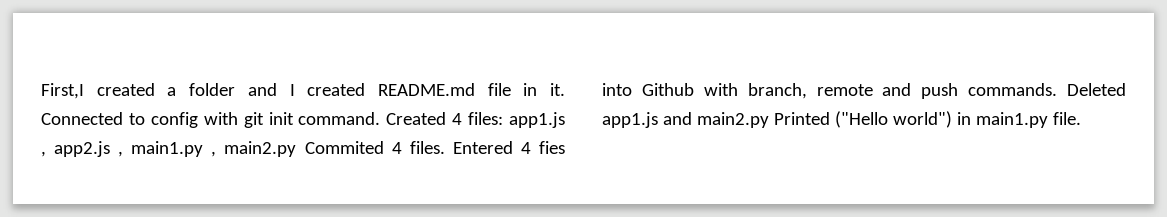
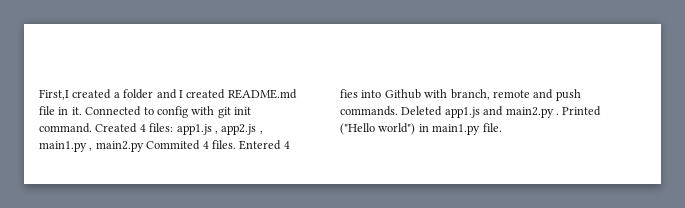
- Deleted app1.js and main2.py Printed ("Hello world") in main1.py file.
+ Deleted app1.js and main2.py . Printed ("Hello world") in main1.py file.

